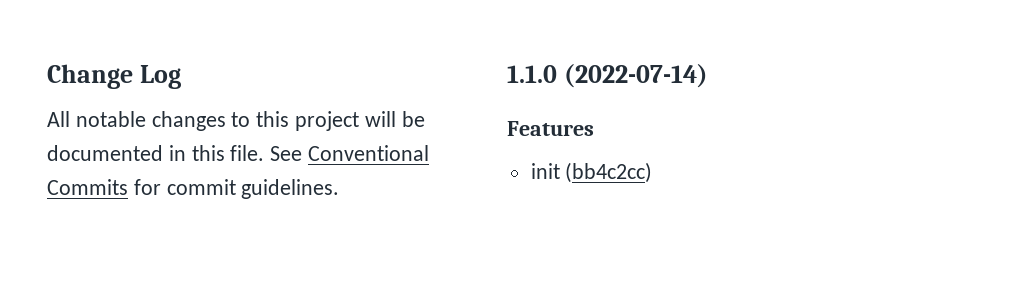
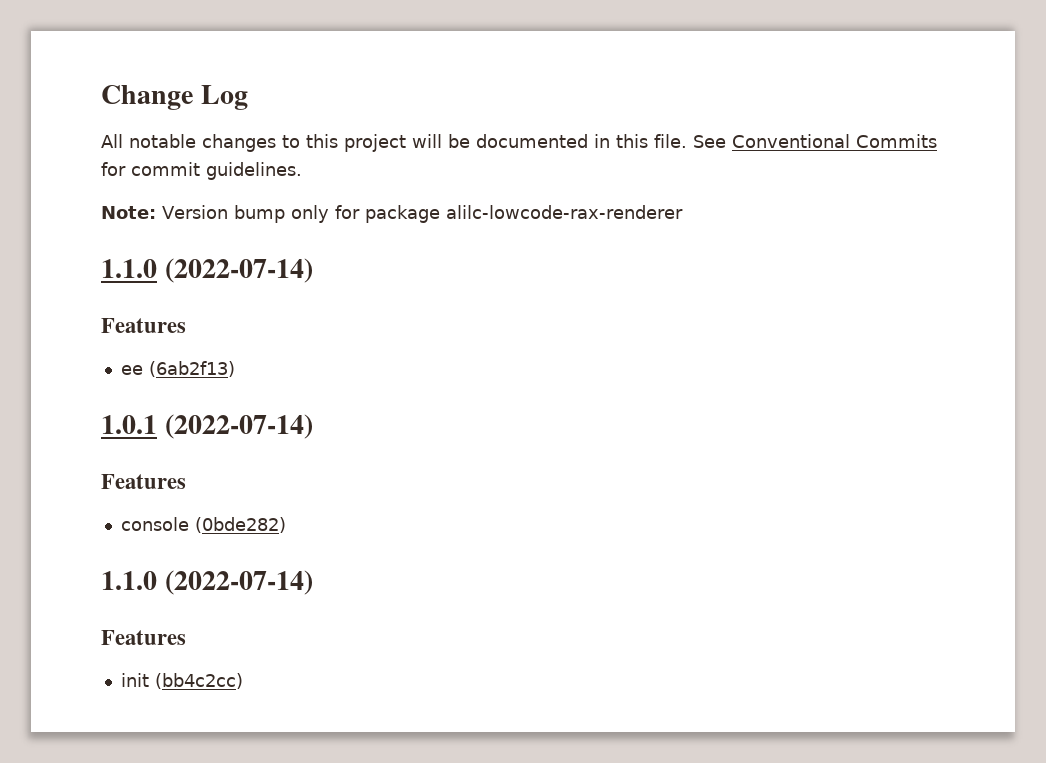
+ Note: Version bump only for package alilc-lowcode-rax-renderer
+ 1.1.0 (2022-07-14)
+ Features
+ ee (6ab2f13)
+ 1.0.1 (2022-07-14)
+ Features
+ console (0bde282)

